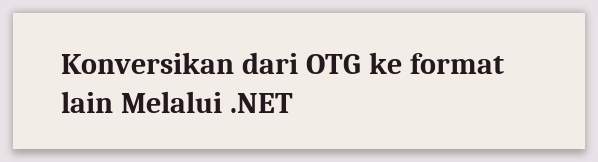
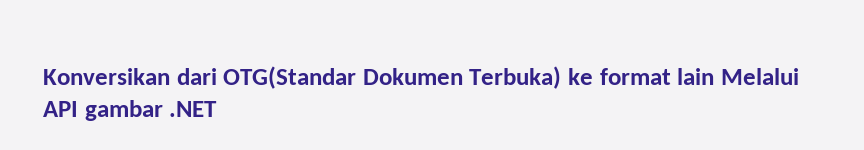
- Konversikan dari OTG ke format lain Melalui .NET
+ Konversikan dari OTG(Standar Dokumen Terbuka) ke format lain Melalui API gambar .NET

